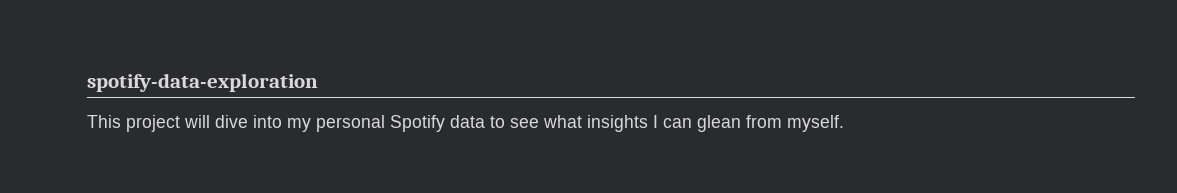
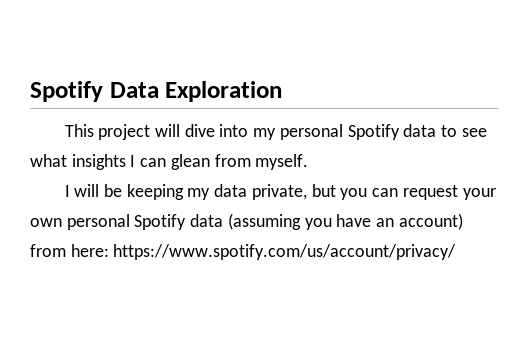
- spotify-data-exploration
+ Spotify Data Exploration
+ I will be keeping my data private, but you can request your own personal Spotify data (assuming you have an account) from here: https://www.spotify.com/us/account/privacy/

